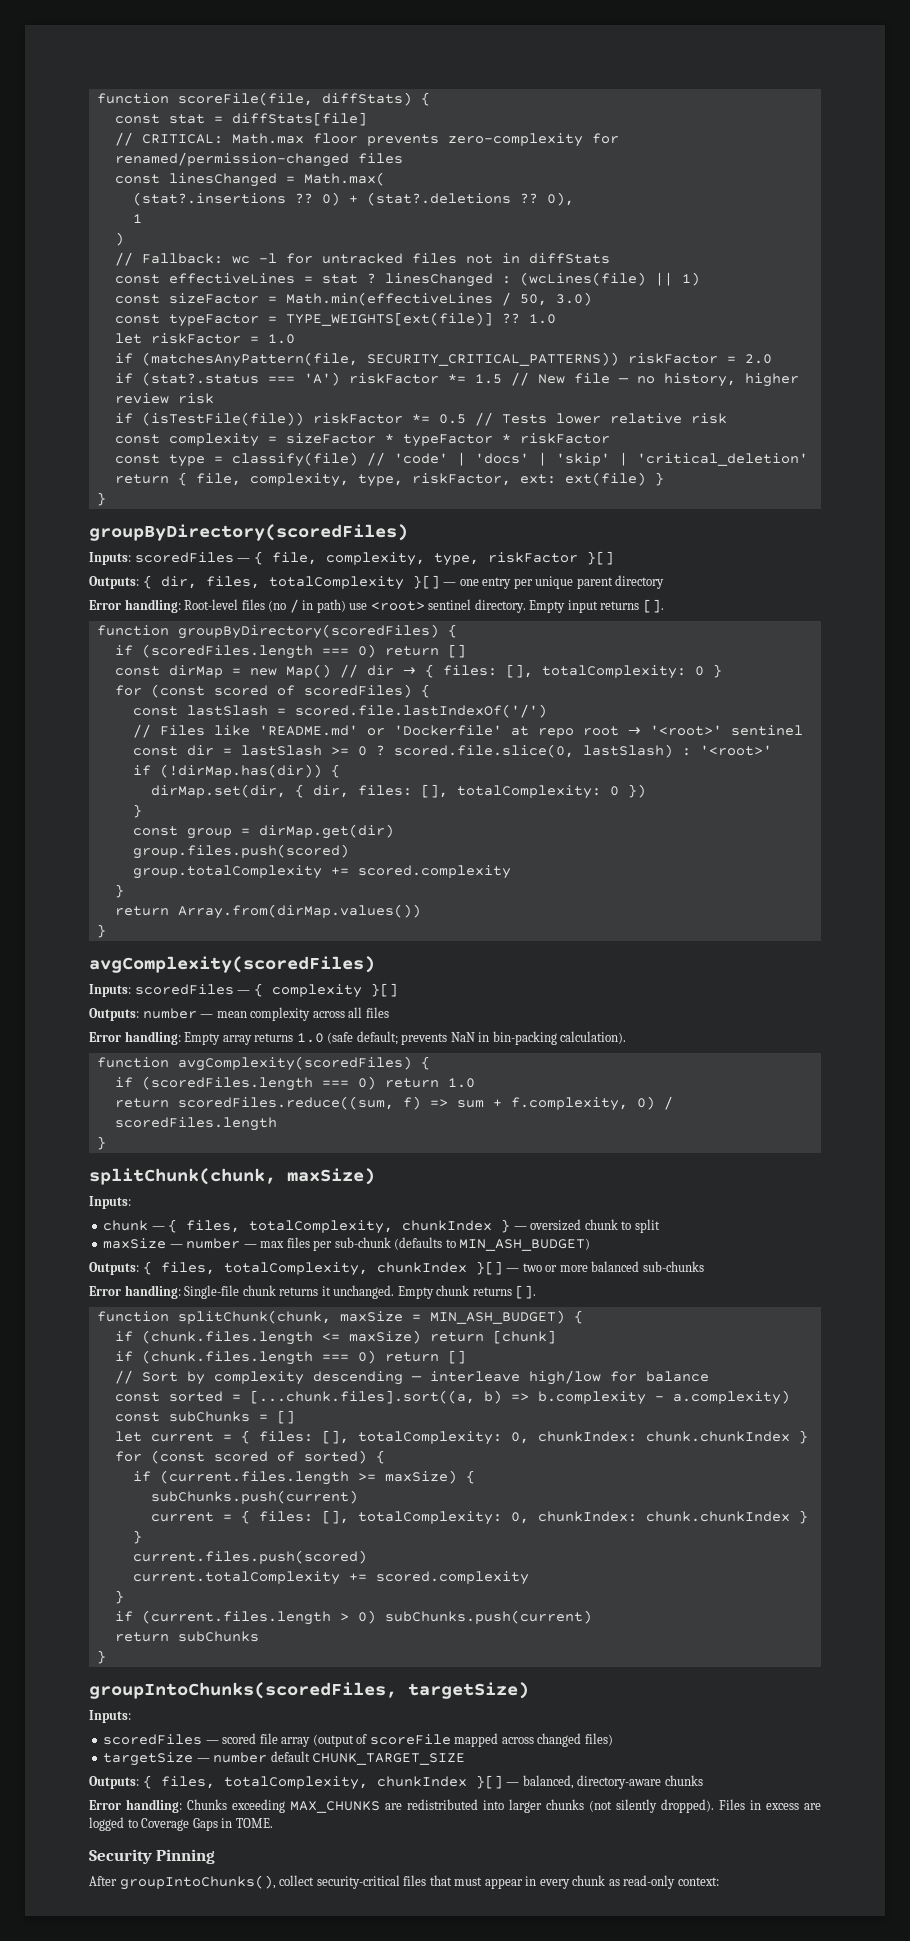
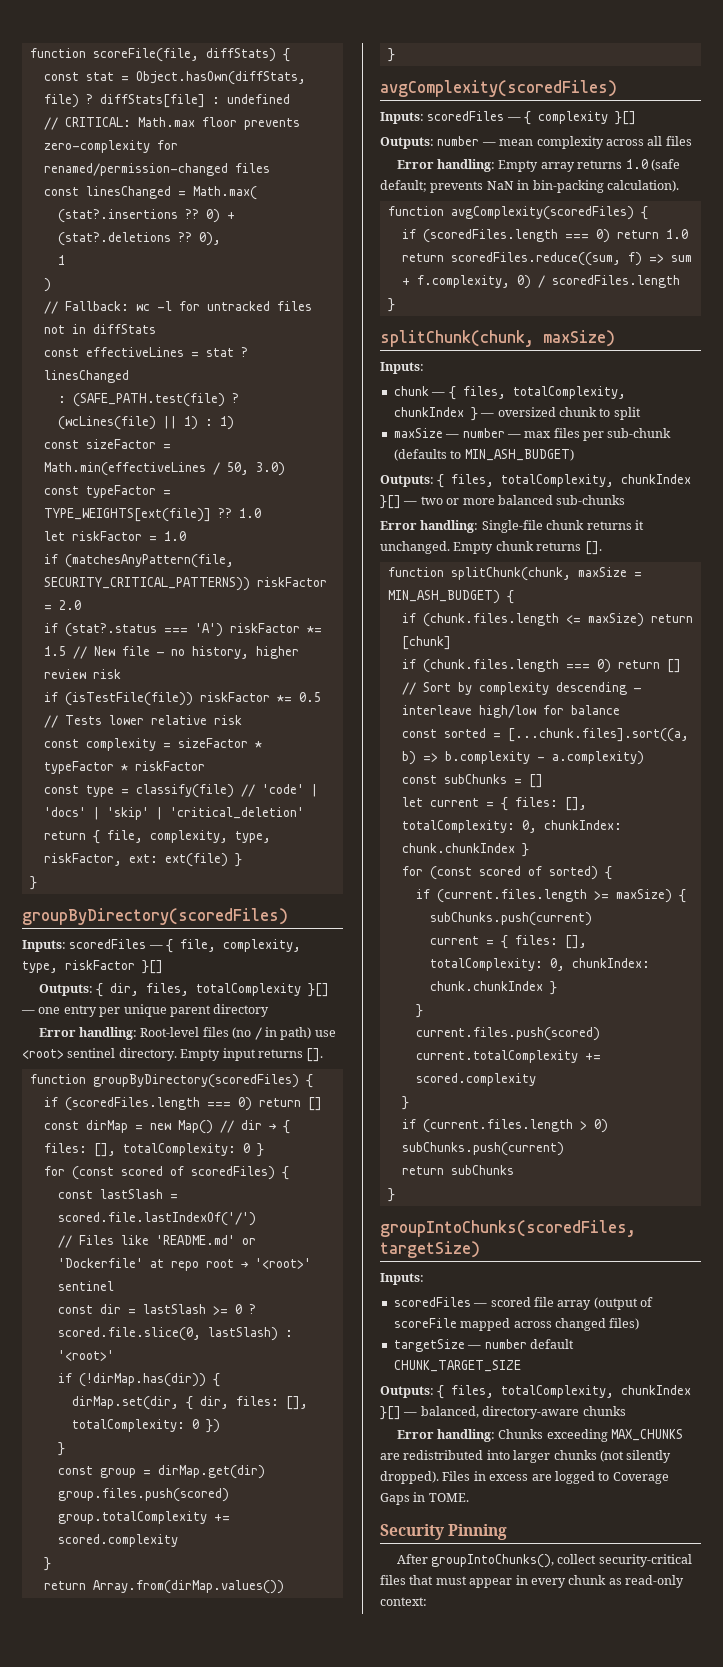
- const stat = diffStats[file]
+ const stat = Object.hasOwn(diffStats, file) ? diffStats[file] : undefined
- const effectiveLines = stat ? linesChanged : (wcLines(file) || 1)
+ const effectiveLines = stat ? linesChanged
+ : (SAFE_PATH.test(file) ? (wcLines(file) || 1) : 1)

